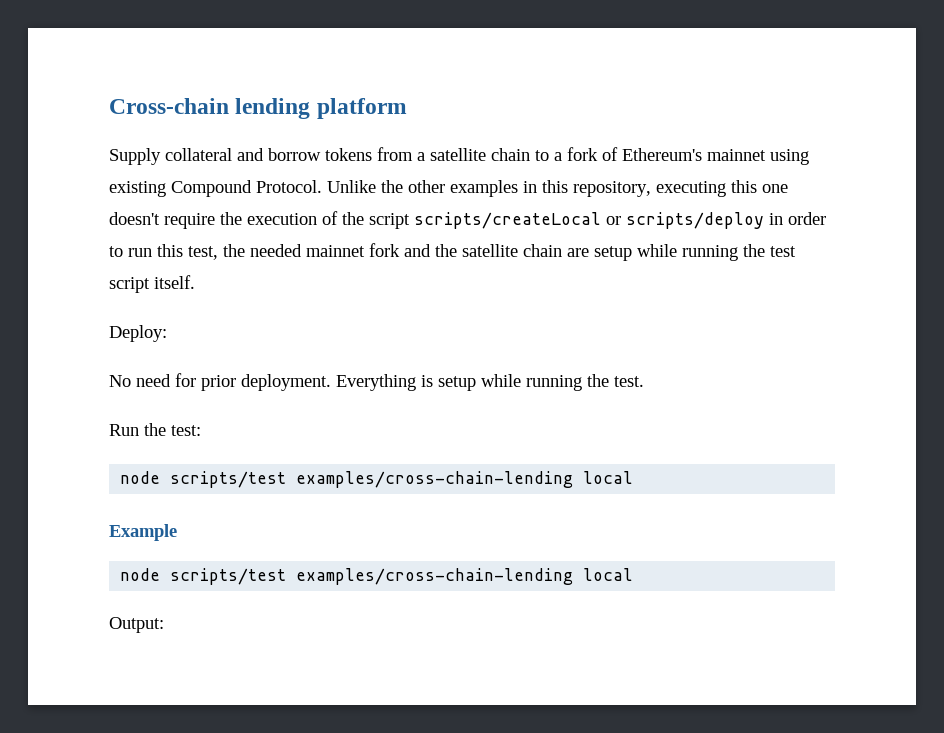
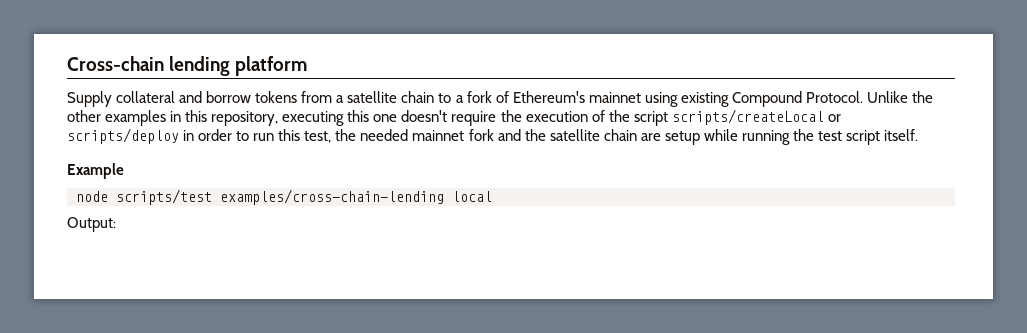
- Deploy:
- No need for prior deployment. Everything is setup while running the test.
- Run the test:
- node scripts/test examples/cross-chain-lending local

